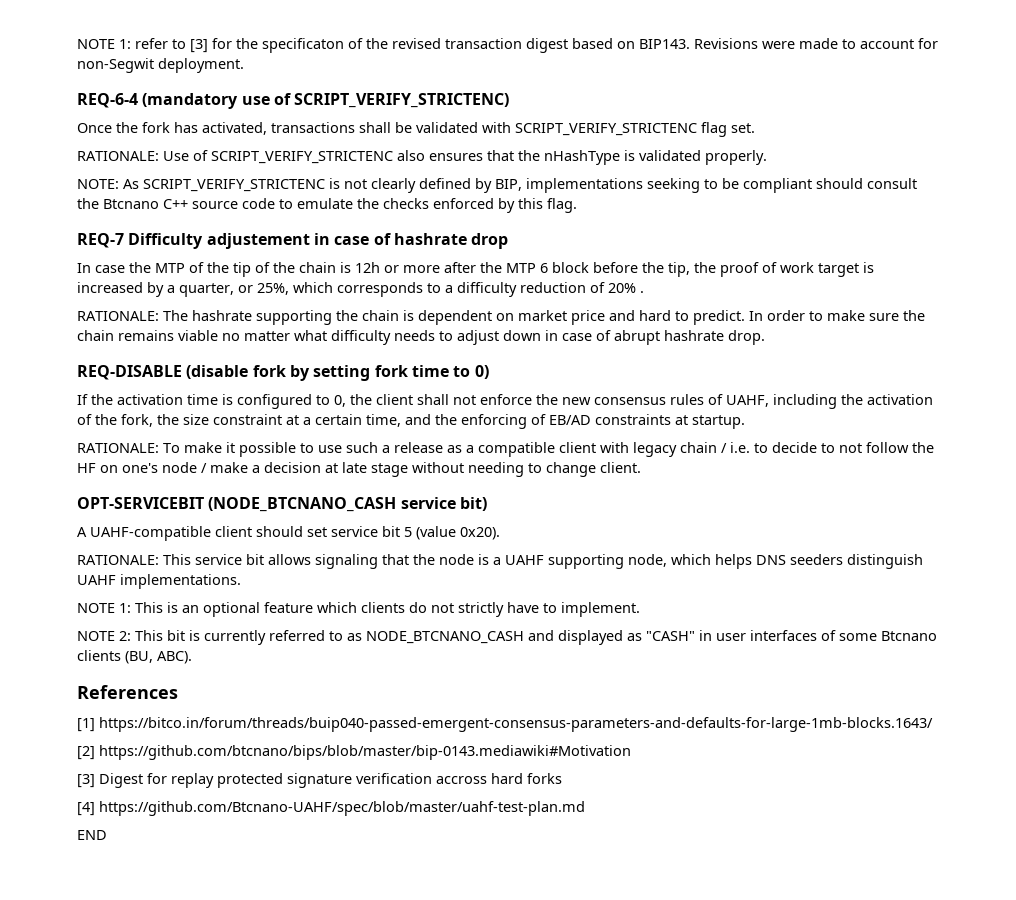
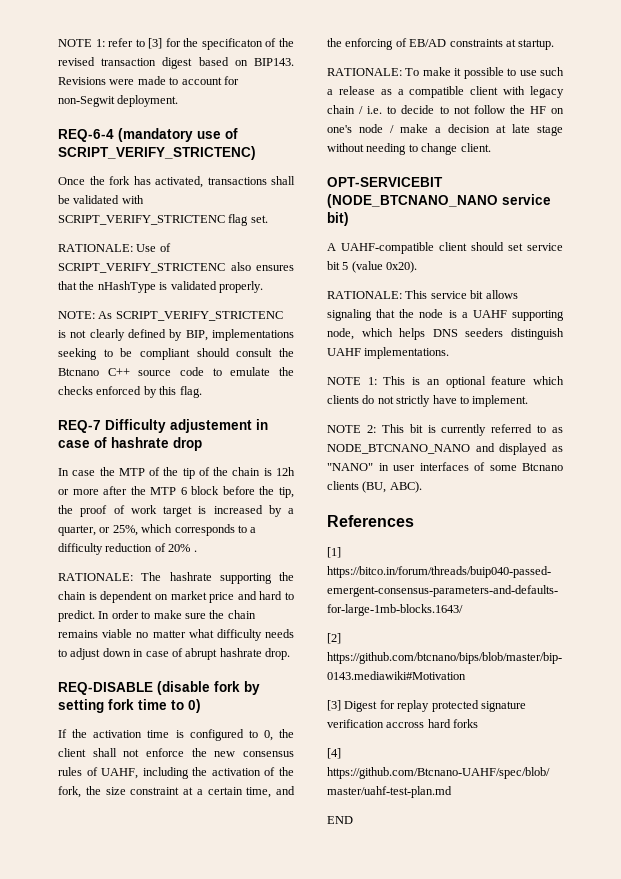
- OPT-SERVICEBIT (NODE_BTCNANO_CASH service bit)
+ OPT-SERVICEBIT (NODE_BTCNANO_NANO service bit)
- NOTE 2: This bit is currently referred to as NODE_BTCNANO_CASH and displayed as "CASH" in user interfaces of some Btcnano clients (BU, ABC).
+ NOTE 2: This bit is currently referred to as NODE_BTCNANO_NANO and displayed as "NANO" in user interfaces of some Btcnano clients (BU, ABC).

